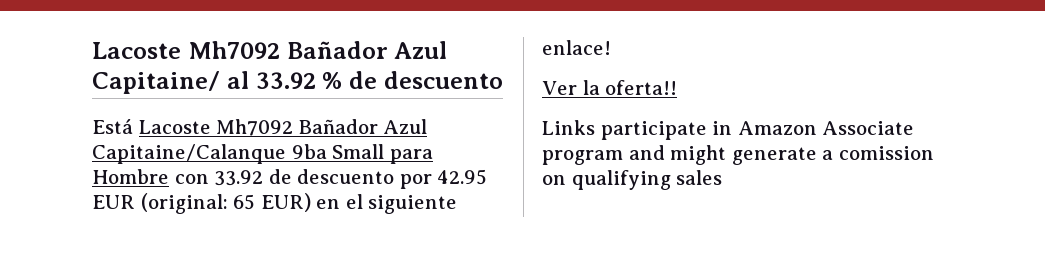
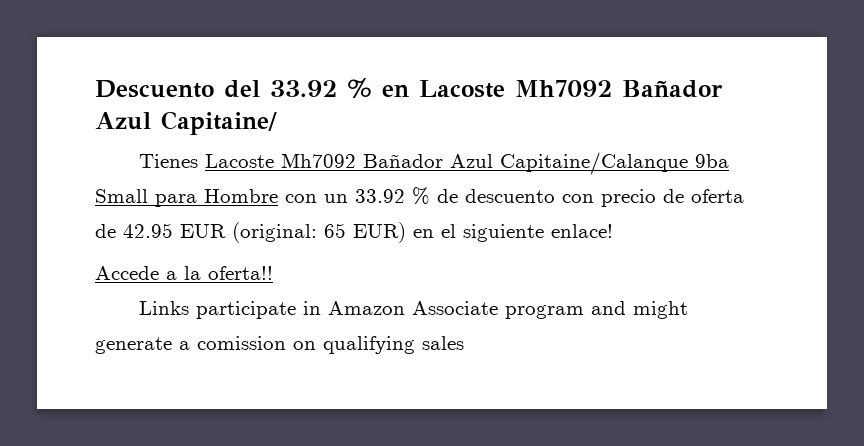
- Lacoste Mh7092 Bañador Azul Capitaine/ al 33.92 % de descuento
- Está Lacoste Mh7092 Bañador Azul Capitaine/Calanque 9ba Small para Hombre con 33.92 de descuento por 42.95 EUR (original: 65 EUR) en el siguiente enlace!
+ Descuento del 33.92 % en Lacoste Mh7092 Bañador Azul Capitaine/
+ Tienes Lacoste Mh7092 Bañador Azul Capitaine/Calanque 9ba Small para Hombre con un 33.92 % de descuento con precio de oferta de 42.95 EUR (original: 65 EUR) en el siguiente enlace!
- Ver la oferta!!
+ Accede a la oferta!!

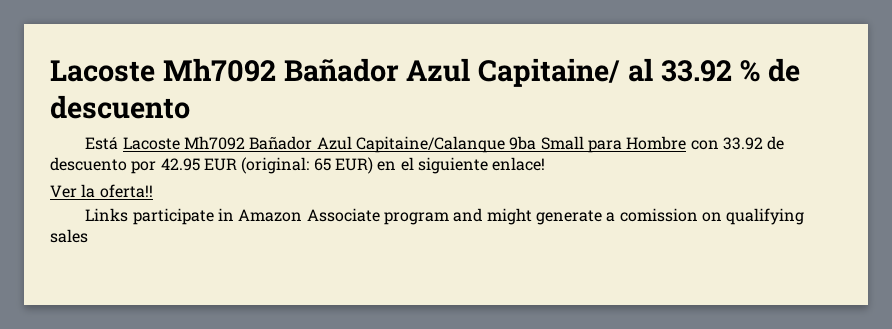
- Descuento del 33.92 % en Lacoste Mh7092 Bañador Azul Capitaine/
- Tienes Lacoste Mh7092 Bañador Azul Capitaine/Calanque 9ba Small para Hombre con un 33.92 % de descuento con precio de oferta de 42.95 EUR (original: 65 EUR) en el siguiente enlace!
+ Lacoste Mh7092 Bañador Azul Capitaine/ al 33.92 % de descuento
+ Está Lacoste Mh7092 Bañador Azul Capitaine/Calanque 9ba Small para Hombre con 33.92 de descuento por 42.95 EUR (original: 65 EUR) en el siguiente enlace!
- Accede a la oferta!!
+ Ver la oferta!!

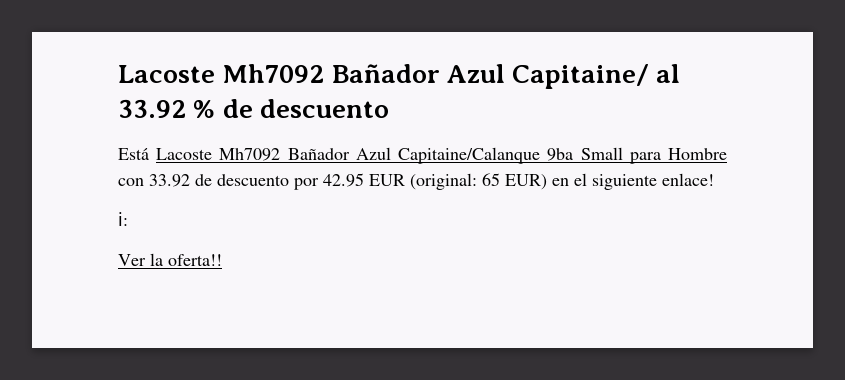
+ ℹ:
- Links participate in Amazon Associate program and might generate a comission on qualifying sales

